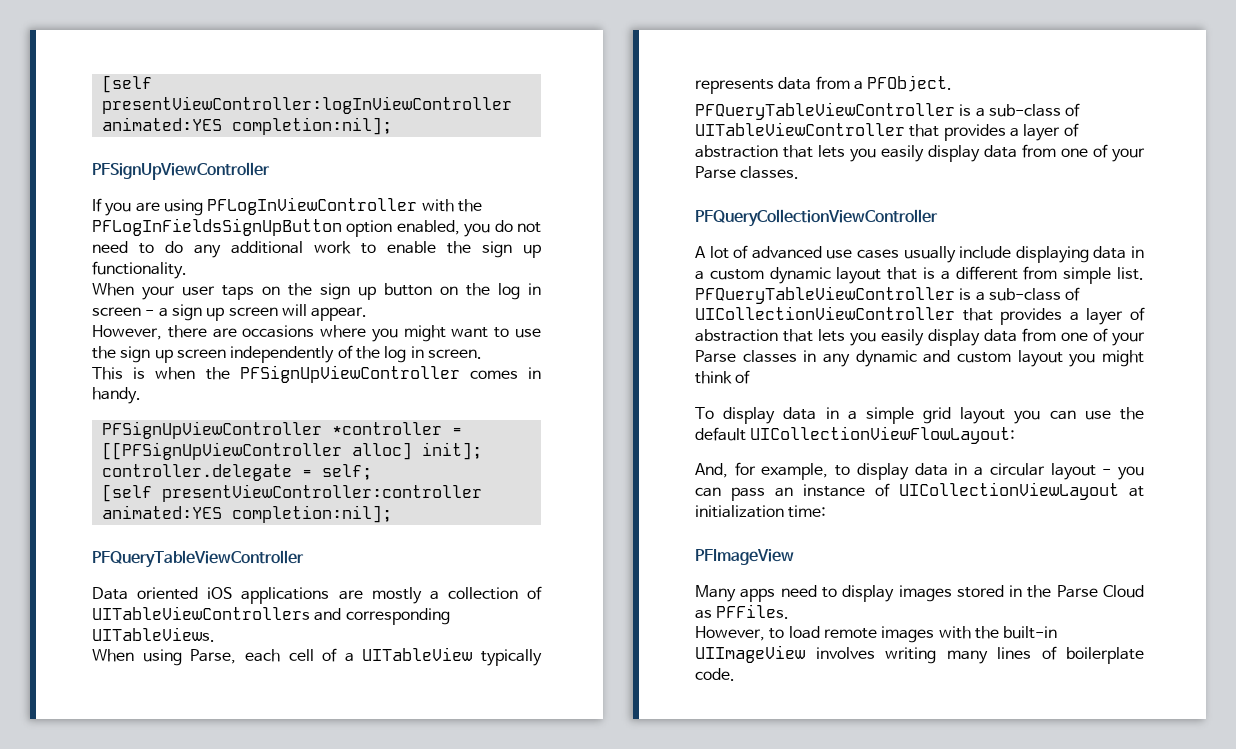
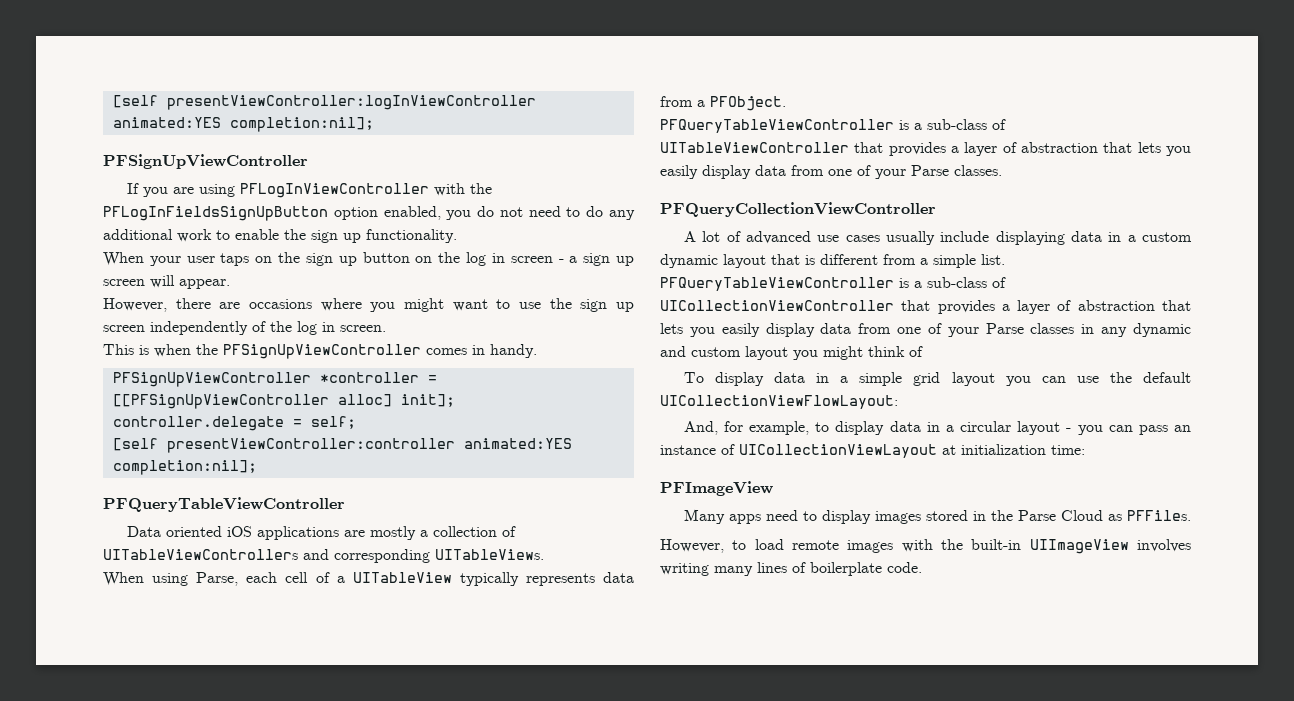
- A lot of advanced use cases usually include displaying data in a custom dynamic layout that is a different from simple list.
+ A lot of advanced use cases usually include displaying data in a custom dynamic layout that is different from a simple list.

